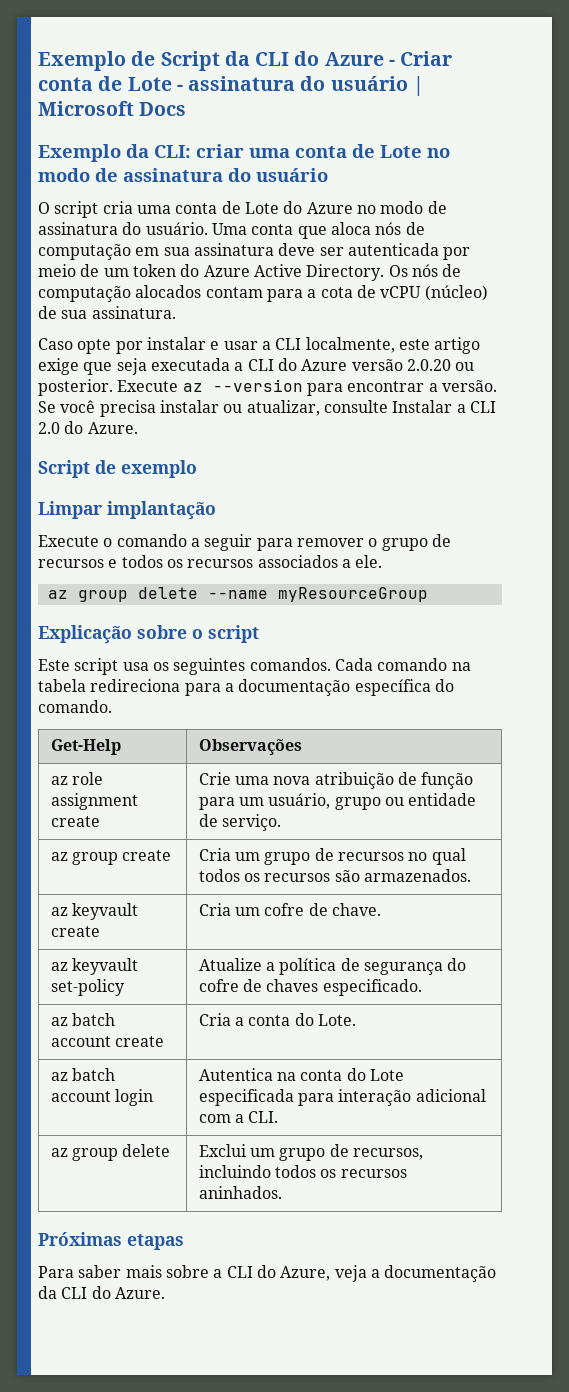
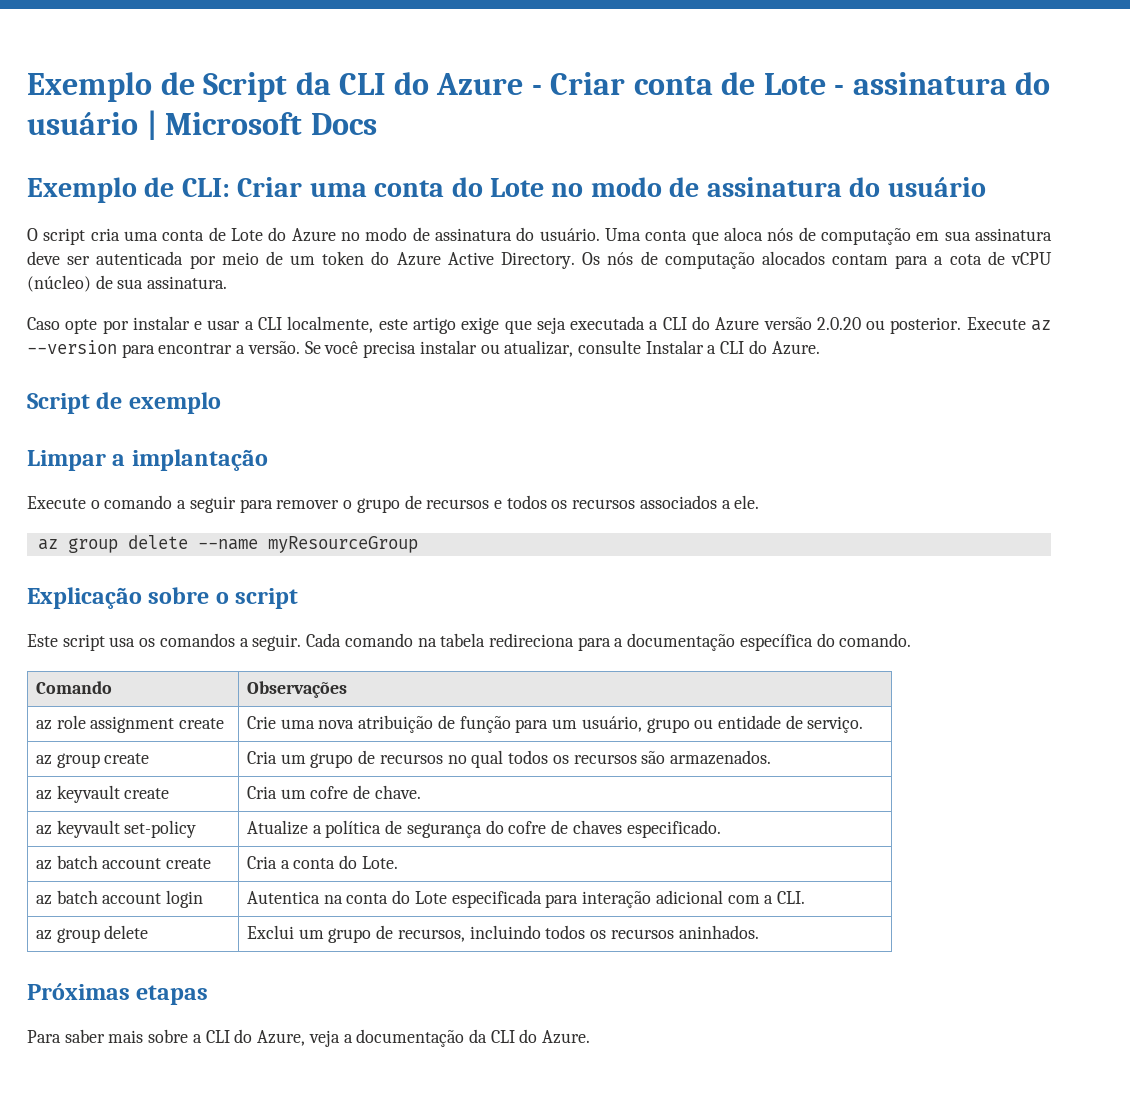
- Exemplo da CLI: criar uma conta de Lote no modo de assinatura do usuário
+ Exemplo de CLI: Criar uma conta do Lote no modo de assinatura do usuário
- Se você precisa instalar ou atualizar, consulte Instalar a CLI 2.0 do Azure.
+ Se você precisa instalar ou atualizar, consulte Instalar a CLI do Azure.
- Limpar implantação
+ Limpar a implantação
- Este script usa os seguintes comandos.
+ Este script usa os comandos a seguir.
- Get-Help | Observações
+ Comando | Observações

